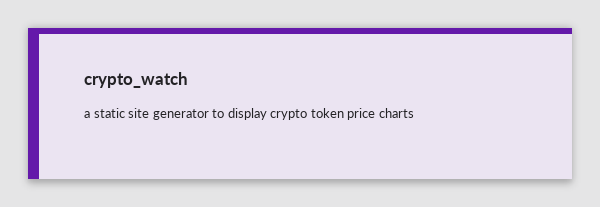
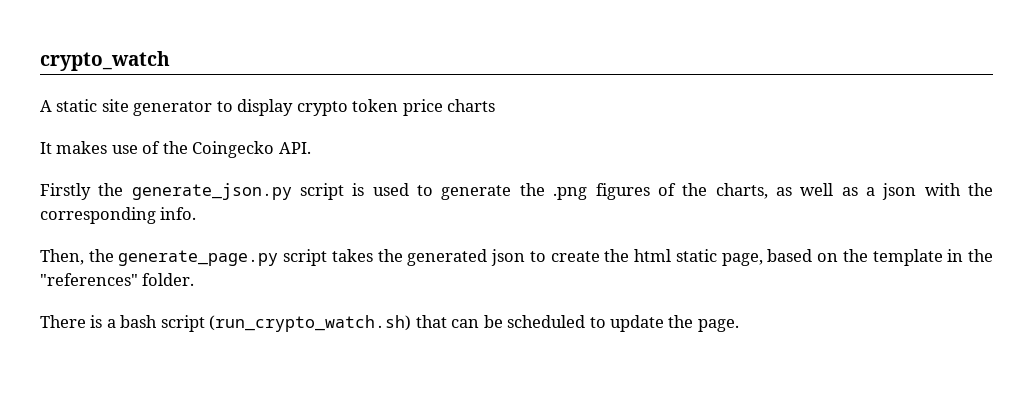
- a static site generator to display crypto token price charts
+ A static site generator to display crypto token price charts
+ It makes use of the Coingecko API.
+ Firstly the generate_json.py script is used to generate the .png figures of the charts, as well as a json with the corresponding info.
+ Then, the generate_page.py script takes the generated json to create the html static page, based on the template in the "references" folder.
+ There is a bash script (run_crypto_watch.sh) that can be scheduled to update the page.

